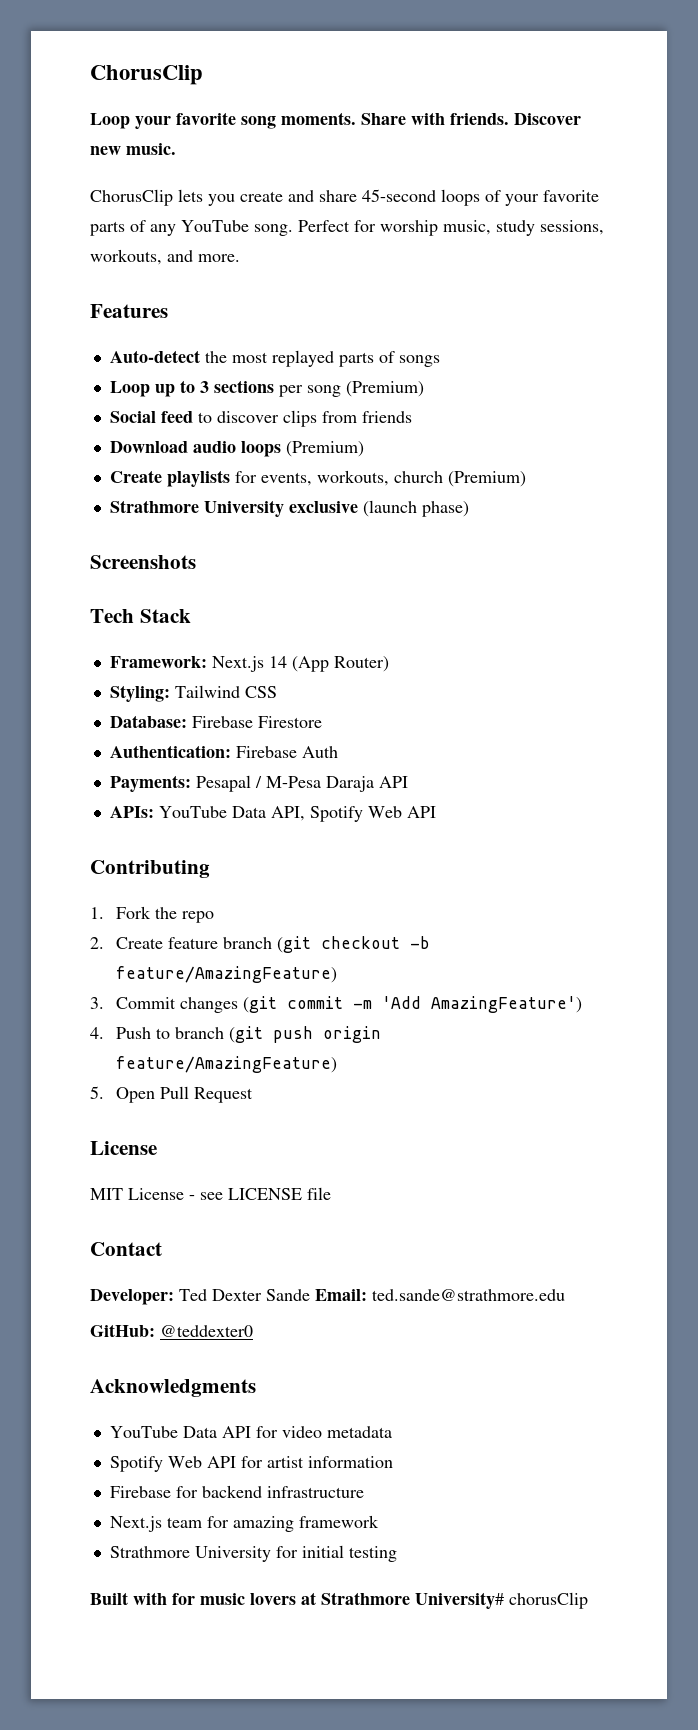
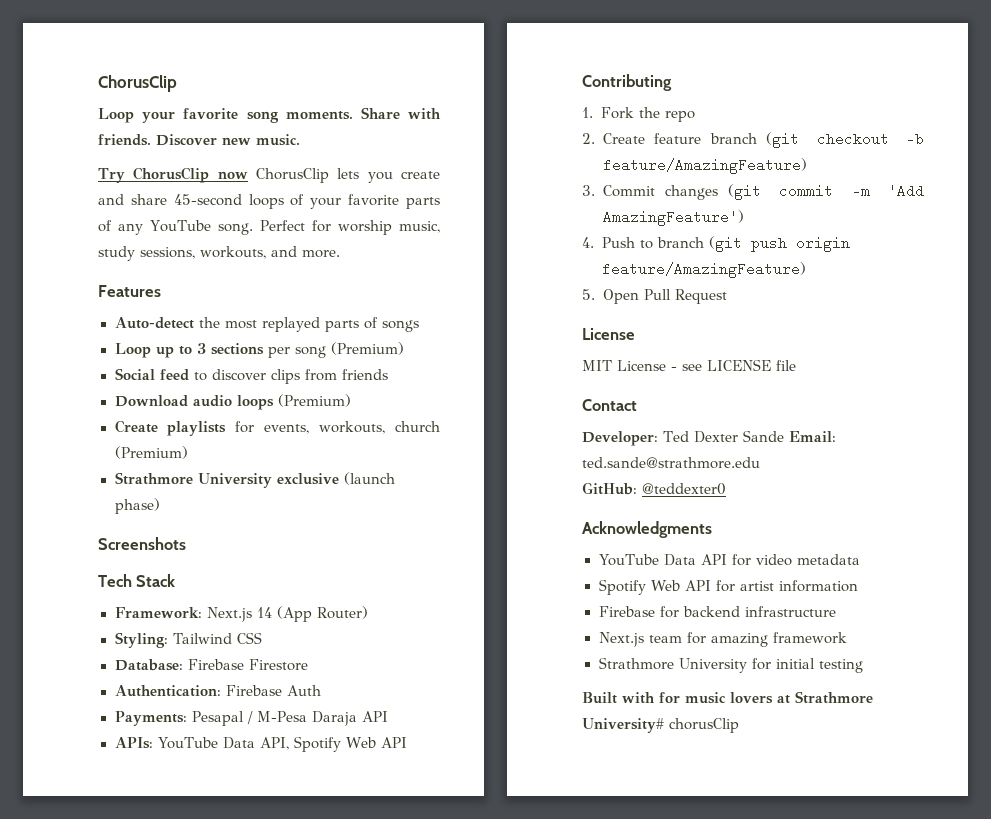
- ChorusClip lets you create and share 45-second loops of your favorite parts of any YouTube song.
+ Try ChorusClip now ChorusClip lets you create and share 45-second loops of your favorite parts of any YouTube song.

